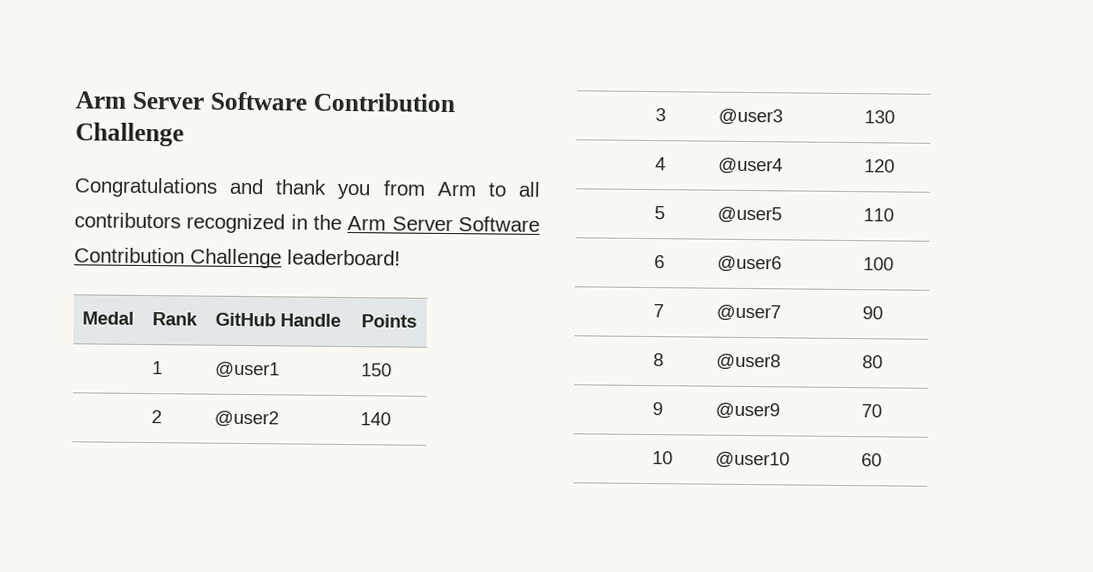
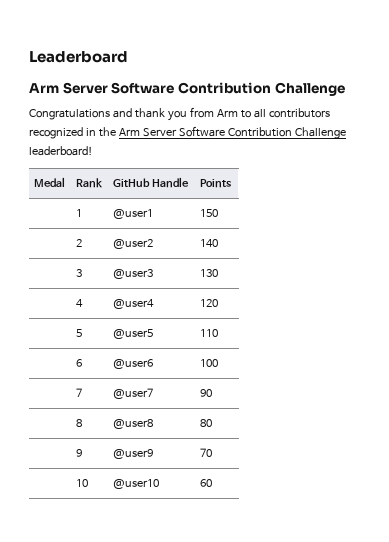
+ Leaderboard

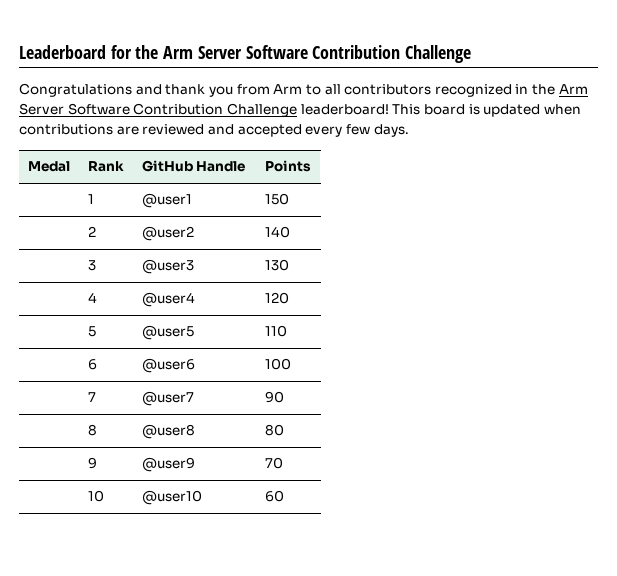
- Leaderboard
- Arm Server Software Contribution Challenge
+ Leaderboard for the Arm Server Software Contribution Challenge
+ This board is updated when contributions are reviewed and accepted every few days.

